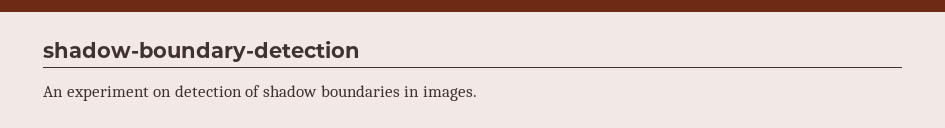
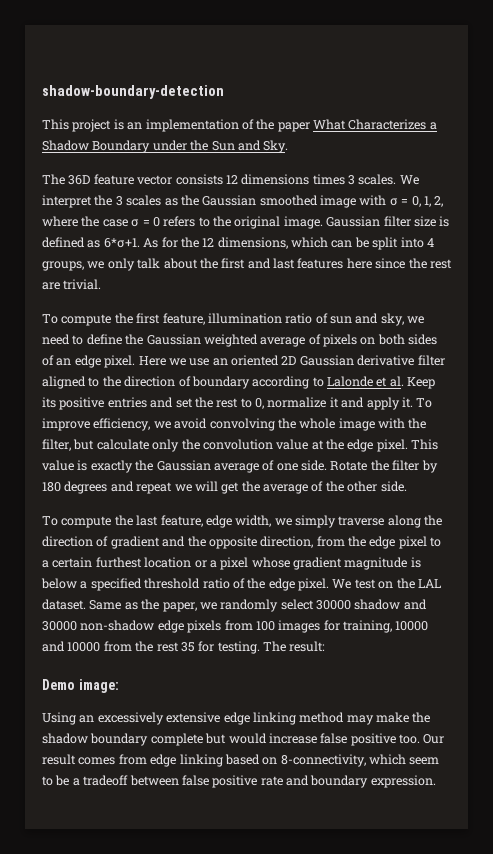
- An experiment on detection of shadow boundaries in images.
+ This project is an implementation of the paper What Characterizes a Shadow Boundary under the Sun and Sky.
+ The 36D feature vector consists 12 dimensions times 3 scales. We interpret the 3 scales as the Gaussian smoothed image with σ = 0, 1, 2, where the case σ = 0 refers to the original image. Gaussian filter size is defined as 6*σ+1. As for the 12 dimensions, which can be split into 4 groups, we only talk about the first and last features here since the rest are trivial.
+ To compute the first feature, illumination ratio of sun and sky, we need to define the Gaussian weighted average of pixels on both sides of an edge pixel. Here we use an oriented 2D Gaussian derivative filter aligned to the direction of boundary according to Lalonde et al. Keep its positive entries and set the rest to 0, normalize it and apply it. To improve efficiency, we avoid convolving the whole image with the filter, but calculate only the convolution value at the edge pixel. This value is exactly the Gaussian average of one side. Rotate the filter by 180 degrees and repeat we will get the average of the other side.
+ To compute the last feature, edge width, we simply traverse along the direction of gradient and the opposite direction, from the edge pixel to a certain furthest location or a pixel whose gradient magnitude is below a specified threshold ratio of the edge pixel. We test on the LAL dataset. Same as the paper, we randomly select 30000 shadow and 30000 non-shadow edge pixels from 100 images for training, 10000 and 10000 from the rest 35 for testing. The result:
+ Demo image:
+ Using an excessively extensive edge linking method may make the shadow boundary complete but would increase false positive too. Our result comes from edge linking based on 8-connectivity, which seem to be a tradeoff between false positive rate and boundary expression.

